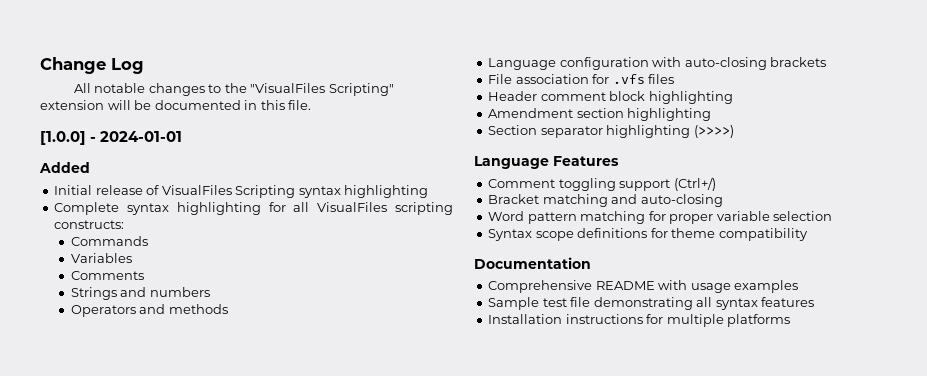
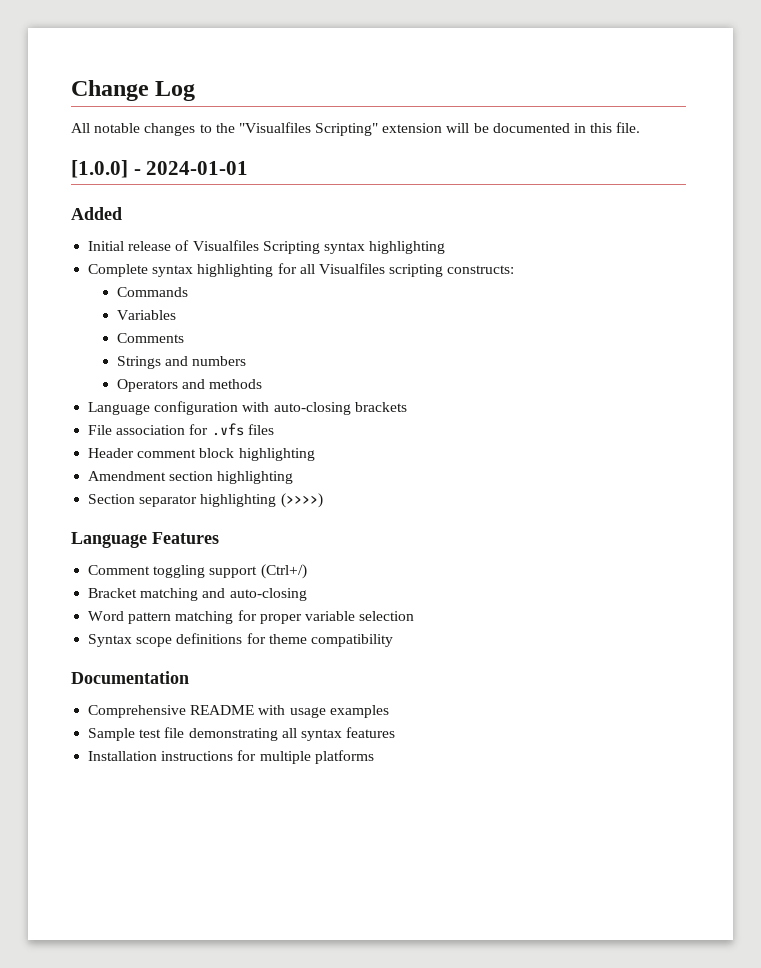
- All notable changes to the "VisualFiles Scripting" extension will be documented in this file.
+ All notable changes to the "Visualfiles Scripting" extension will be documented in this file.
- Initial release of VisualFiles Scripting syntax highlighting
+ Initial release of Visualfiles Scripting syntax highlighting
- Complete syntax highlighting for all VisualFiles scripting constructs:
+ Complete syntax highlighting for all Visualfiles scripting constructs:

